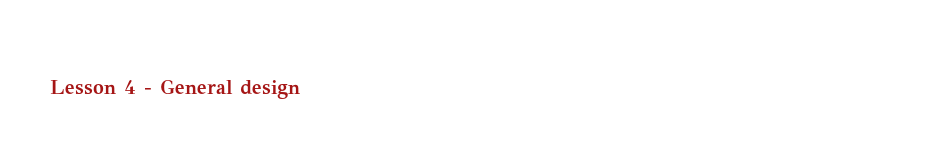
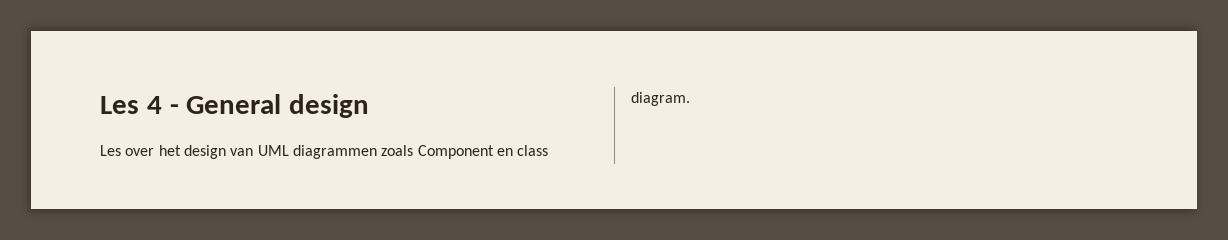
- Lesson 4 - General design
+ Les 4 - General design
+ Les over het design van UML diagrammen zoals Component en class diagram.

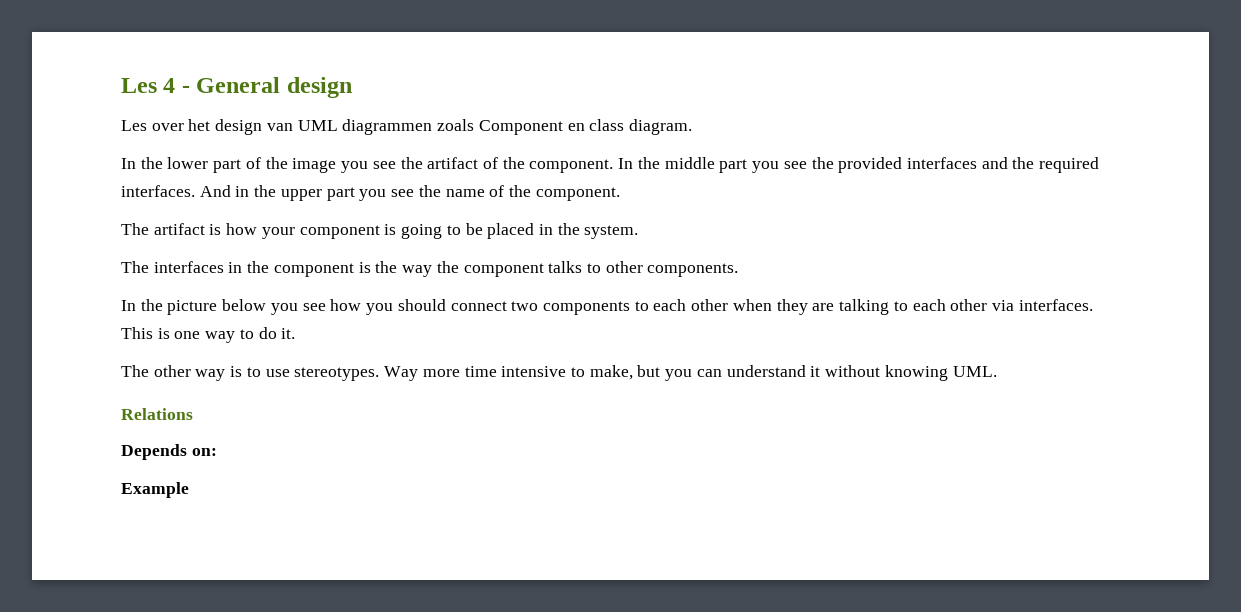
+ In the lower part of the image you see the artifact of the component. In the middle part you see the provided interfaces and the required interfaces. And in the upper part you see the name of the component.
+ The artifact is how your component is going to be placed in the system.
+ The interfaces in the component is the way the component talks to other components.
+ In the picture below you see how you should connect two components to each other when they are talking to each other via interfaces. This is one way to do it.
+ The other way is to use stereotypes. Way more time intensive to make, but you can understand it without knowing UML.
+ Relations
+ Depends on:
+ Example

